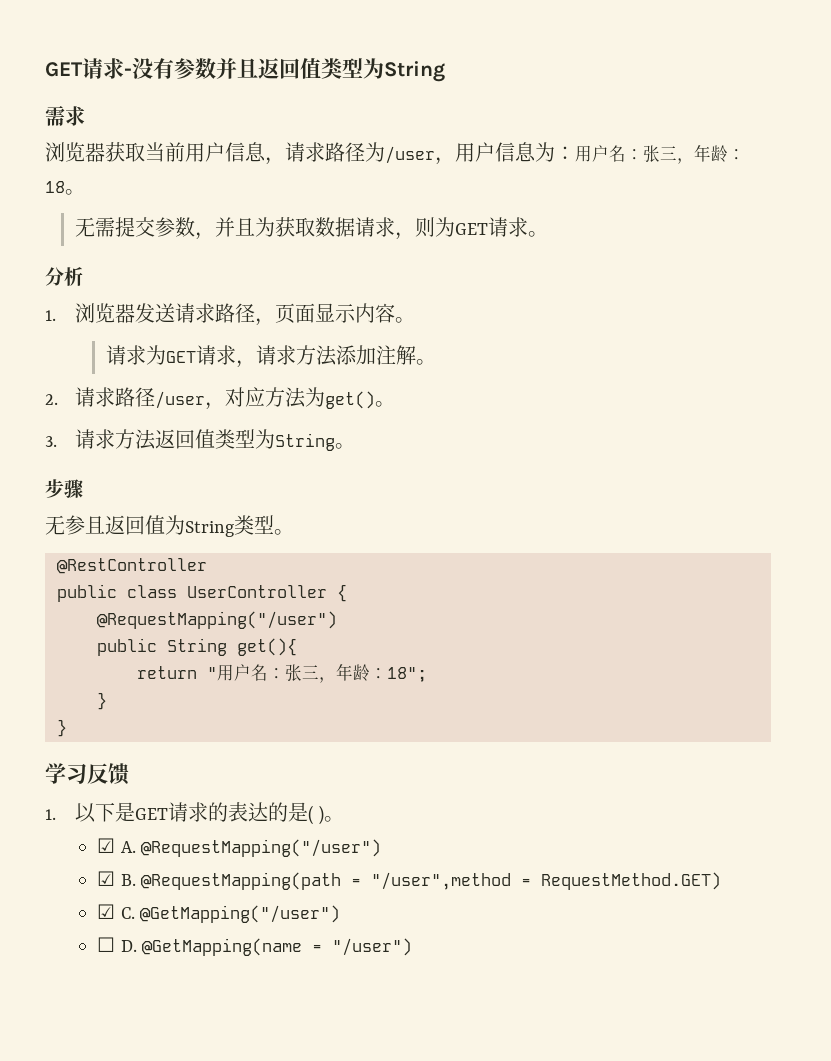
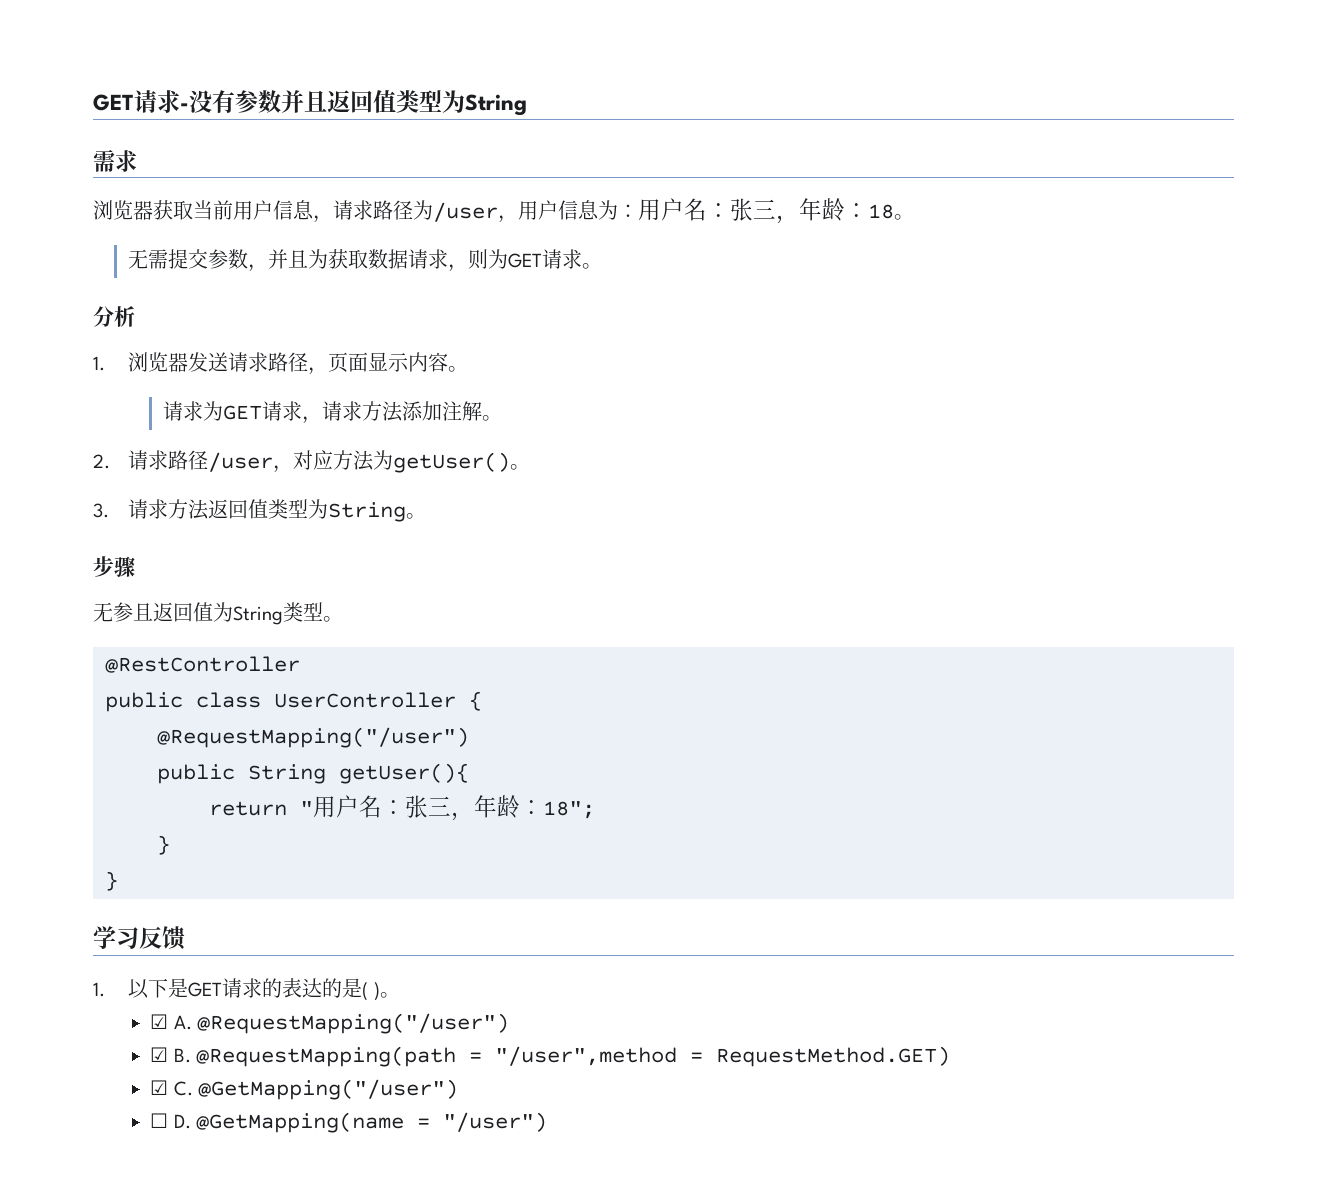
- 2.请求路径/user，对应方法为get()。
+ 2.请求路径/user，对应方法为getUser()。
- public String get(){
+ public String getUser(){

